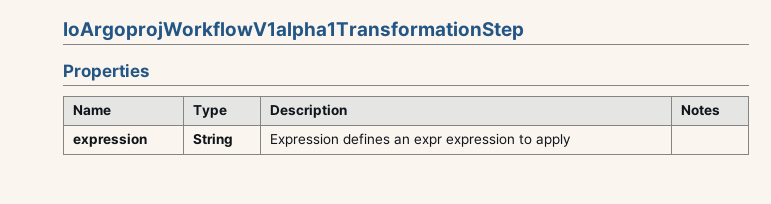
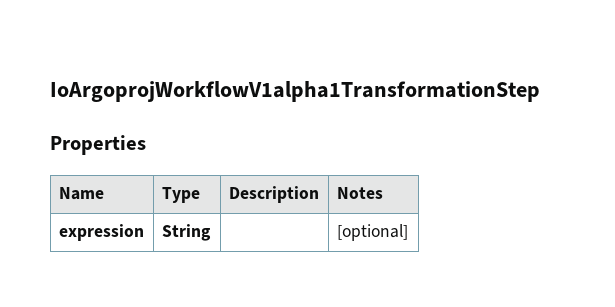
- expression | String | Expression defines an expr expression to apply |
+ expression | String | | [optional]

